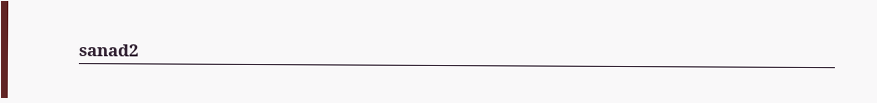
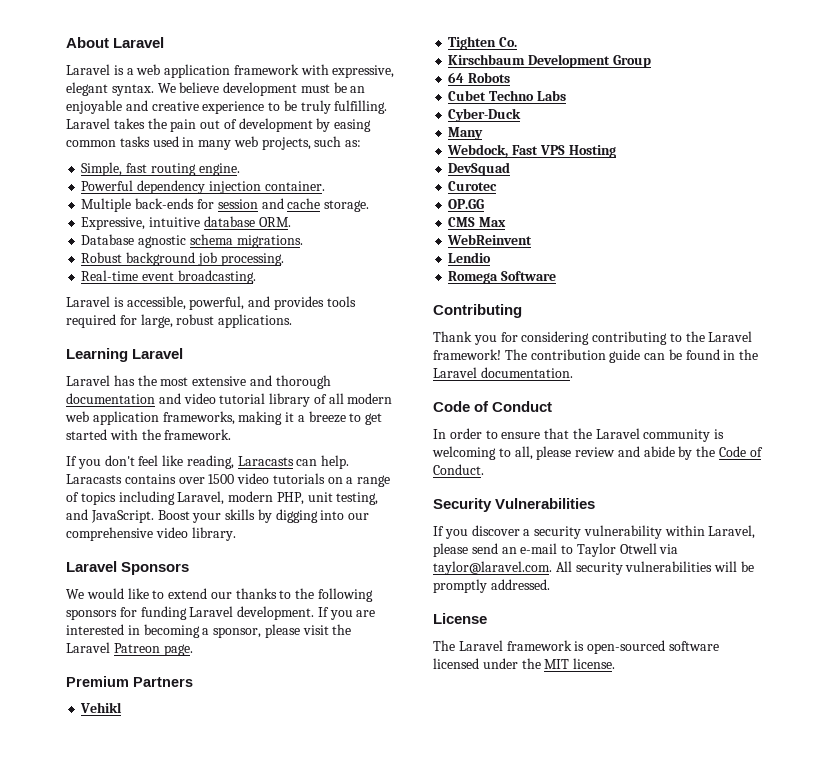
- sanad2
+ About Laravel
+ Laravel is a web application framework with expressive, elegant syntax. We believe development must be an enjoyable and creative experience to be truly fulfilling. Laravel takes the pain out of development by easing common tasks used in many web projects, such as:
+ Simple, fast routing engine.
+ Powerful dependency injection container.
+ Multiple back-ends for session and cache storage.
+ Expressive, intuitive database ORM.
+ Database agnostic schema migrations.
+ Robust background job processing.
+ Real-time event broadcasting.
+ Laravel is accessible, powerful, and provides tools required for large, robust applications.
+ Learning Laravel
+ Laravel has the most extensive and thorough documentation and video tutorial library of all modern web application frameworks, making it a breeze to get started with the framework.
+ If you don't feel like reading, Laracasts can help. Laracasts contains over 1500 video tutorials on a range of topics including Laravel, modern PHP, unit testing, and JavaScript. Boost your skills by digging into our comprehensive video library.
+ Laravel Sponsors
+ We would like to extend our thanks to the following sponsors for funding Laravel development. If you are interested in becoming a sponsor, please visit the Laravel Patreon page.
+ Premium Partners
+ Vehikl
+ Tighten Co.
+ Kirschbaum Development Group
+ 64 Robots
+ Cubet Techno Labs
+ Cyber-Duck
+ Many
+ Webdock, Fast VPS Hosting
+ DevSquad
+ Curotec
+ OP.GG
+ CMS Max
+ WebReinvent
+ Lendio
+ Romega Software
+ Contributing
+ Thank you for considering contributing to the Laravel framework! The contribution guide can be found in the Laravel documentation.
+ Code of Conduct
+ In order to ensure that the Laravel community is welcoming to all, please review and abide by the Code of Conduct.
+ Security Vulnerabilities
+ If you discover a security vulnerability within Laravel, please send an e-mail to Taylor Otwell via taylor@laravel.com. All security vulnerabilities will be promptly addressed.
+ License
+ The Laravel framework is open-sourced software licensed under the MIT license.

